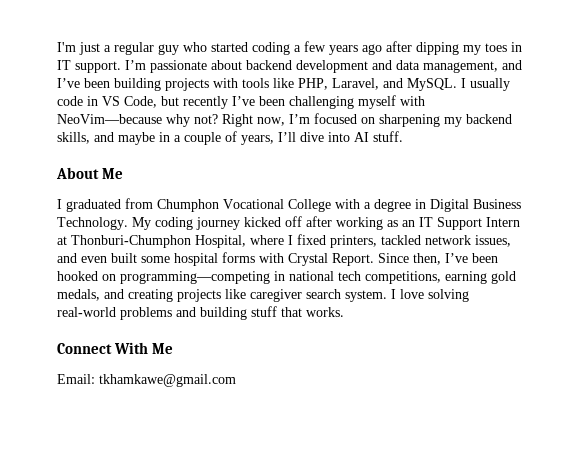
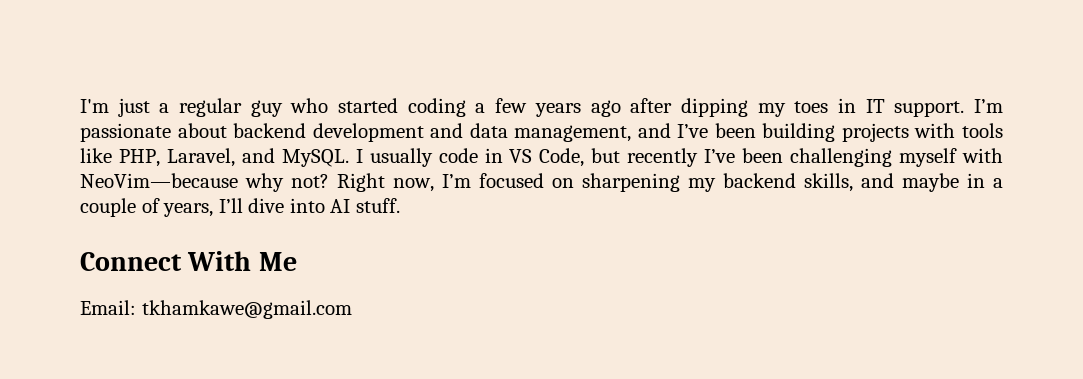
- About Me
- I graduated from Chumphon Vocational College with a degree in Digital Business Technology. My coding journey kicked off after working as an IT Support Intern at Thonburi-Chumphon Hospital, where I fixed printers, tackled network issues, and even built some hospital forms with Crystal Report. Since then, I’ve been hooked on programming—competing in national tech competitions, earning gold medals, and creating projects like caregiver search system. I love solving real-world problems and building stuff that works.

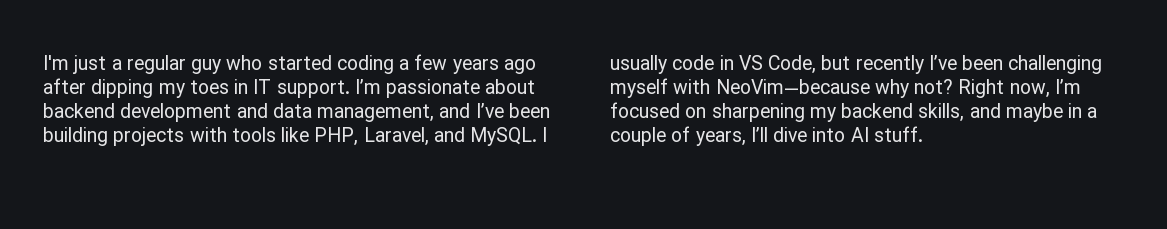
- Connect With Me
- Email: tkhamkawe@gmail.com

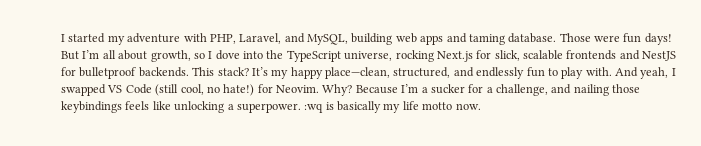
- I'm just a regular guy who started coding a few years ago after dipping my toes in IT support. I’m passionate about backend development and data management, and I’ve been building projects with tools like PHP, Laravel, and MySQL. I usually code in VS Code, but recently I’ve been challenging myself with NeoVim—because why not? Right now, I’m focused on sharpening my backend skills, and maybe in a couple of years, I’ll dive into AI stuff.
+ I started my adventure with PHP, Laravel, and MySQL, building web apps and taming database. Those were fun days! But I’m all about growth, so I dove into the TypeScript universe, rocking Next.js for slick, scalable frontends and NestJS for bulletproof backends. This stack? It’s my happy place—clean, structured, and endlessly fun to play with. And yeah, I swapped VS Code (still cool, no hate!) for Neovim. Why? Because I’m a sucker for a challenge, and nailing those keybindings feels like unlocking a superpower. :wq is basically my life motto now.

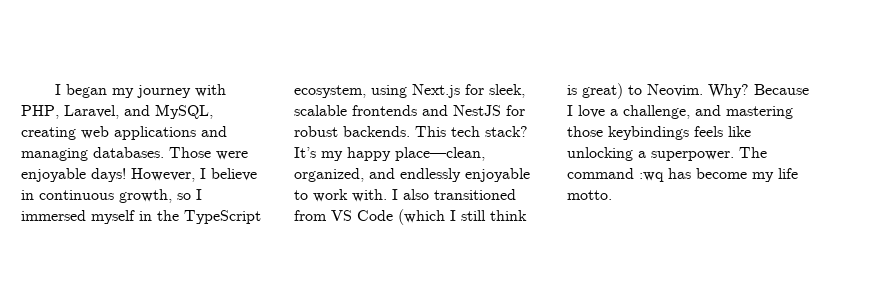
- I started my adventure with PHP, Laravel, and MySQL, building web apps and taming database. Those were fun days! But I’m all about growth, so I dove into the TypeScript universe, rocking Next.js for slick, scalable frontends and NestJS for bulletproof backends.
+ I began my journey with PHP, Laravel, and MySQL, creating web applications and managing databases. Those were enjoyable days! However, I believe in continuous growth, so I immersed myself in the TypeScript ecosystem, using Next.js for sleek, scalable frontends and NestJS for robust backends.
- This stack?
+ This tech stack?
- It’s my happy place—clean, structured, and endlessly fun to play with. And yeah, I swapped VS Code (still cool, no hate!) for Neovim. Why? Because I’m a sucker for a challenge, and nailing those keybindings feels like unlocking a superpower. :wq is basically my life motto now.
+ It’s my happy place—clean, organized, and endlessly enjoyable to work with. I also transitioned from VS Code (which I still think is great) to Neovim. Why? Because I love a challenge, and mastering those keybindings feels like unlocking a superpower. The command :wq has become my life motto.

